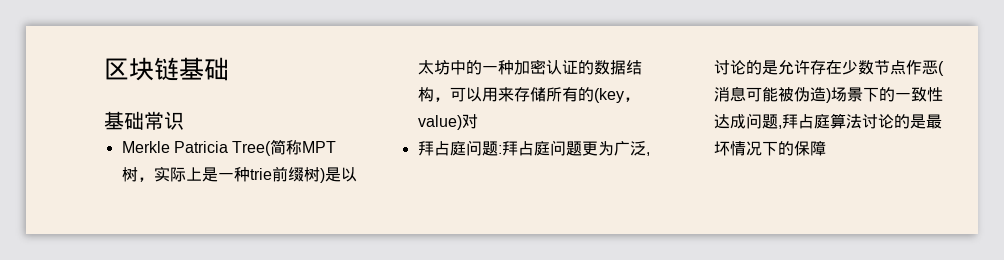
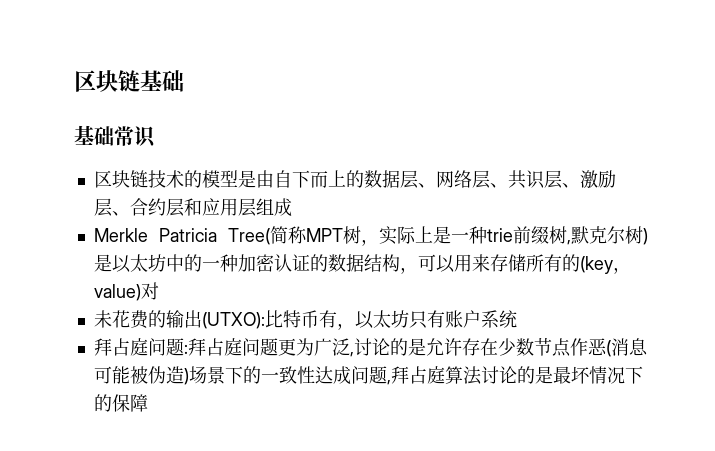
+ 区块链技术的模型是由自下而上的数据层、网络层、共识层、激励层、合约层和应用层组成
- Merkle Patricia Tree(简称MPT树，实际上是一种trie前缀树)是以太坊中的一种加密认证的数据结构，可以用来存储所有的(key，value)对
+ Merkle Patricia Tree(简称MPT树，实际上是一种trie前缀树,默克尔树)是以太坊中的一种加密认证的数据结构，可以用来存储所有的(key，value)对
+ 未花费的输出(UTXO):比特币有，以太坊只有账户系统

